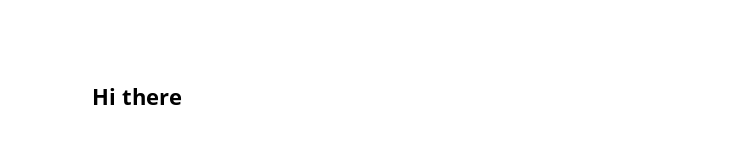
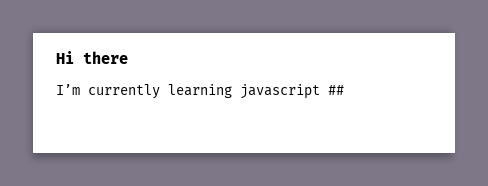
+ I’m currently learning javascript ##

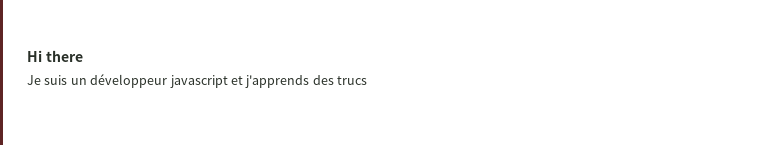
- I’m currently learning javascript ##
+ Je suis un développeur javascript et j'apprends des trucs

